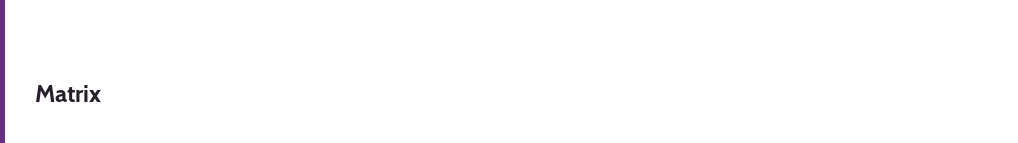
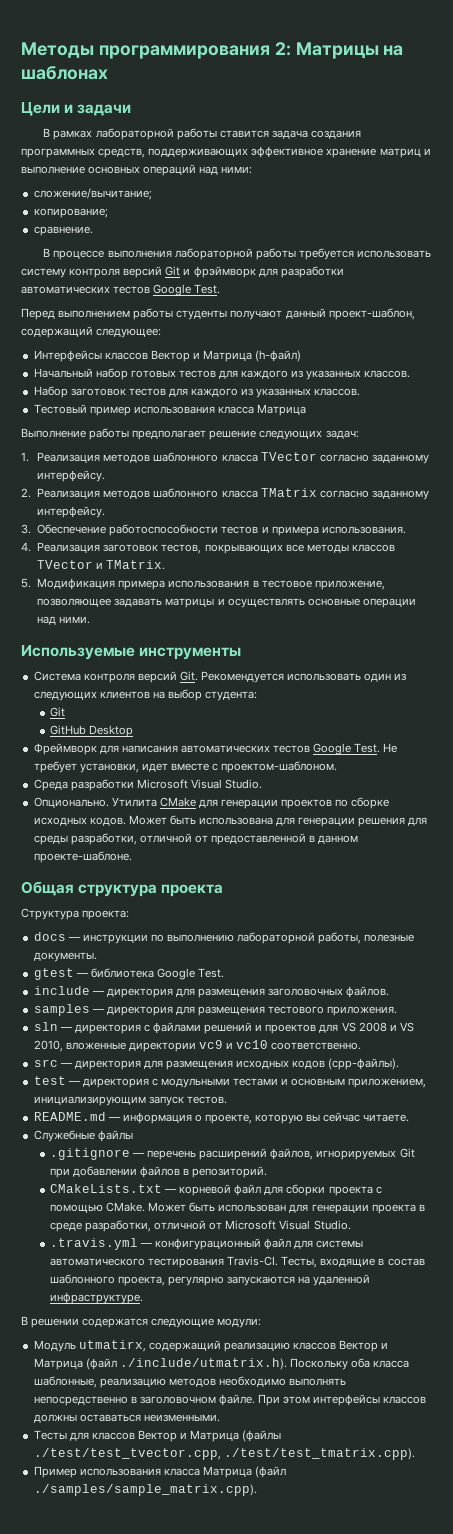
- Matrix
+ Методы программирования 2: Матрицы на шаблонах
+ Цели и задачи
+ В рамках лабораторной работы ставится задача создания программных средств, поддерживающих эффективное хранение матриц и выполнение основных операций над ними:
+ сложение/вычитание;
+ копирование;
+ сравнение.
+ В процессе выполнения лабораторной работы требуется использовать систему контроля версий Git и фрэймворк для разработки автоматических тестов Google Test.
+ Перед выполнением работы студенты получают данный проект-шаблон, содержащий следующее:
+ Интерфейсы классов Вектор и Матрица (h-файл)
+ Начальный набор готовых тестов для каждого из указанных классов.
+ Набор заготовок тестов для каждого из указанных классов.
+ Тестовый пример использования класса Матрица
+ Выполнение работы предполагает решение следующих задач:
+ 1. Реализация методов шаблонного класса TVector согласно заданному интерфейсу.
+ 2. Реализация методов шаблонного класса TMatrix согласно заданному интерфейсу.
+ 3. Обеспечение работоспособности тестов и примера использования.
+ 4. Реализация заготовок тестов, покрывающих все методы классов TVector и TMatrix.
+ 5. Модификация примера использования в тестовое приложение, позволяющее задавать матрицы и осуществлять основные операции над ними.
+ Используемые инструменты
+ Система контроля версий Git. Рекомендуется использовать один из следующих клиентов на выбор студента:
+ Git
+ GitHub Desktop
+ Фреймворк для написания автоматических тестов Google Test. Не требует установки, идет вместе с проектом-шаблоном.
+ Среда разработки Microsoft Visual Studio.
+ Опционально. Утилита CMake для генерации проектов по сборке исходных кодов. Может быть использована для генерации решения для среды разработки, отличной от предоставленной в данном проекте-шаблоне.
+ Общая структура проекта
+ Структура проекта:
+ docs — инструкции по выполнению лабораторной работы, полезные документы.
+ gtest — библиотека Google Test.
+ include — директория для размещения заголовочных файлов.
+ samples — директория для размещения тестового приложения.
+ sln — директория с файлами решений и проектов для VS 2008 и VS 2010, вложенные директории vc9 и vc10 соответственно.
+ src — директория для размещения исходных кодов (cpp-файлы).
+ test — директория с модульными тестами и основным приложением, инициализирующим запуск тестов.
+ README.md — информация о проекте, которую вы сейчас читаете.
+ Служебные файлы
+ .gitignore — перечень расширений файлов, игнорируемых Git при добавлении файлов в репозиторий.
+ CMakeLists.txt — корневой файл для сборки проекта с помощью CMake. Может быть использован для генерации проекта в среде разработки, отличной от Microsoft Visual Studio.
+ .travis.yml — конфигурационный файл для системы автоматического тестирования Travis-CI. Тесты, входящие в состав шаблонного проекта, регулярно запускаются на удаленной инфраструктуре.
+ В решении содержатся следующие модули:
+ Модуль utmatirx, содержащий реализацию классов Вектор и Матрица (файл ./include/utmatrix.h). Поскольку оба класса шаблонные, реализацию методов необходимо выполнять непосредственно в заголовочном файле. При этом интерфейсы классов должны оставаться неизменными.
+ Тесты для классов Вектор и Матрица (файлы ./test/test_tvector.cpp, ./test/test_tmatrix.cpp).
+ Пример использования класса Матрица (файл ./samples/sample_matrix.cpp).

